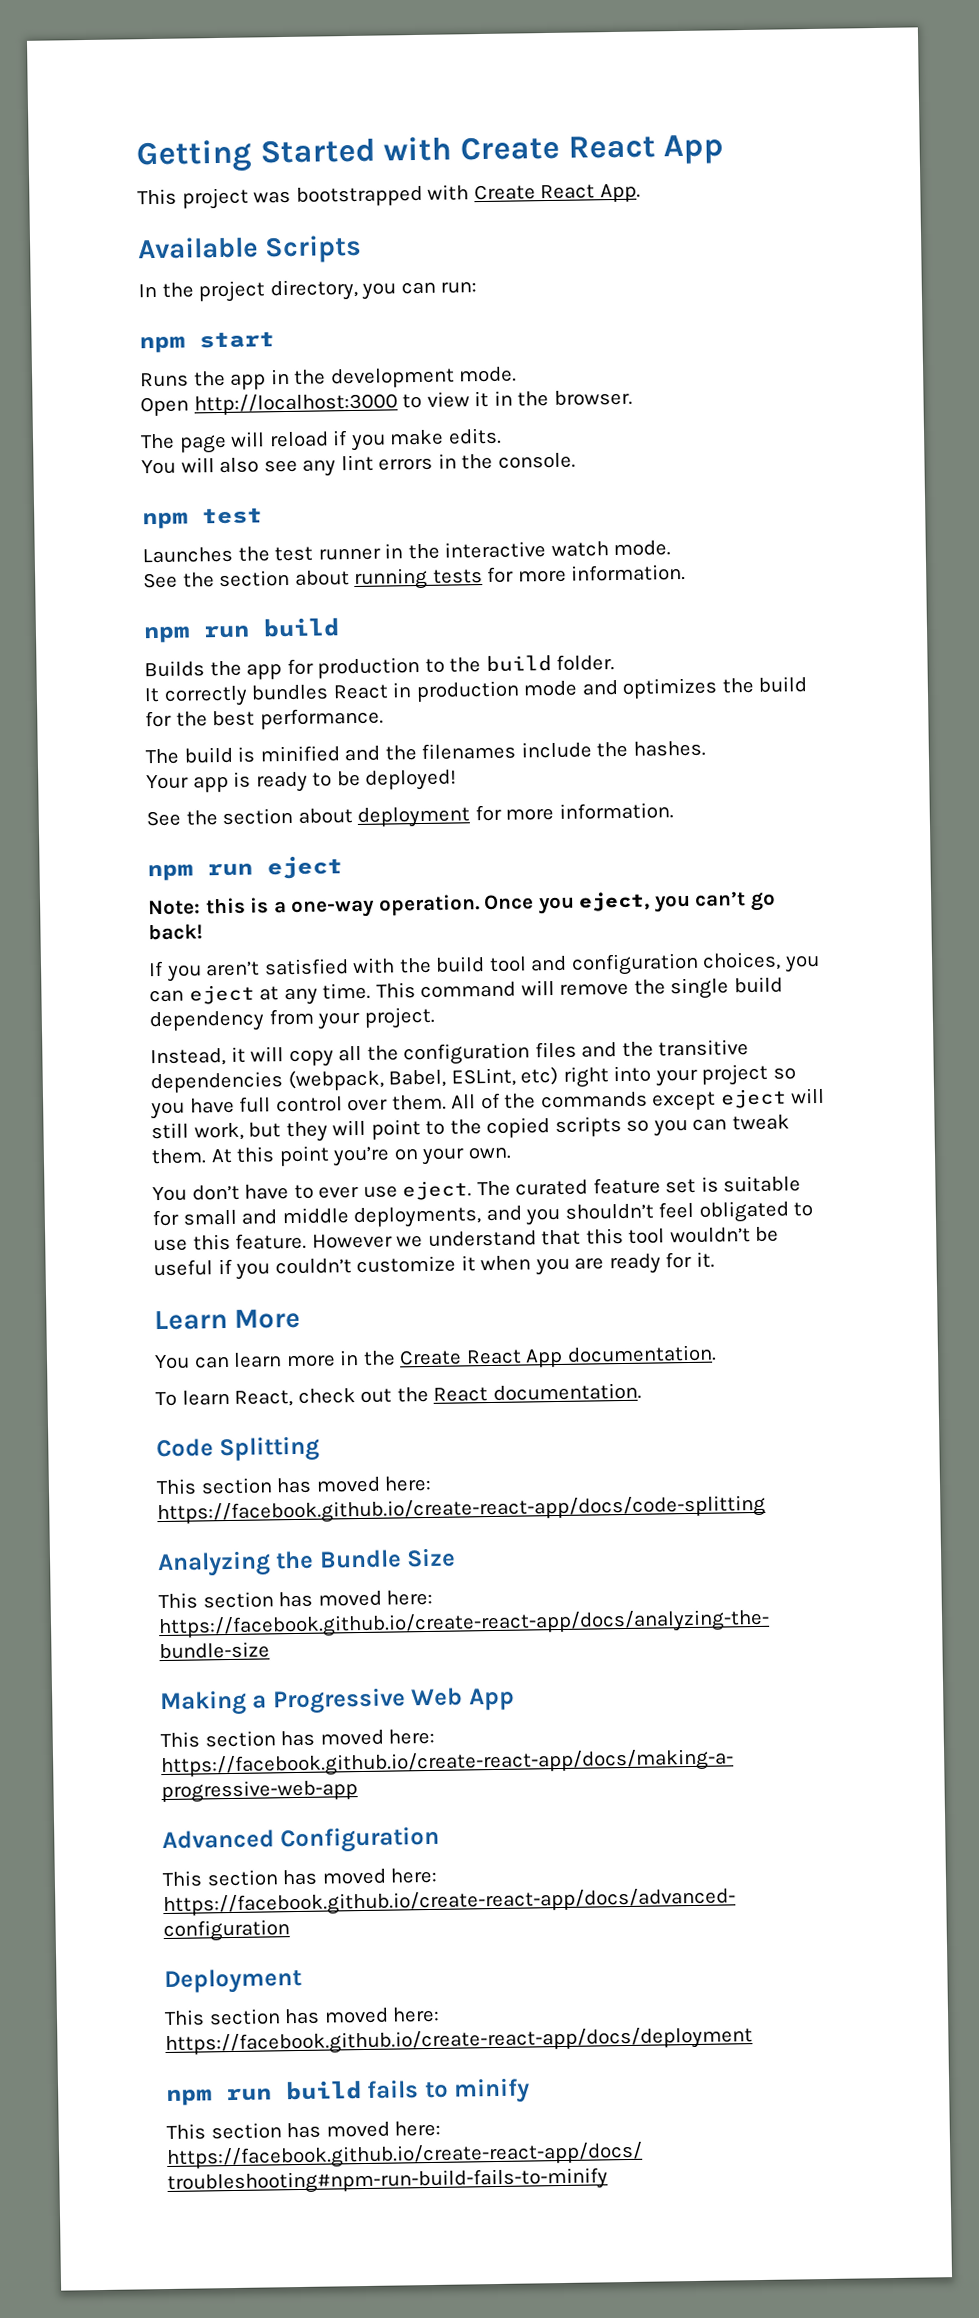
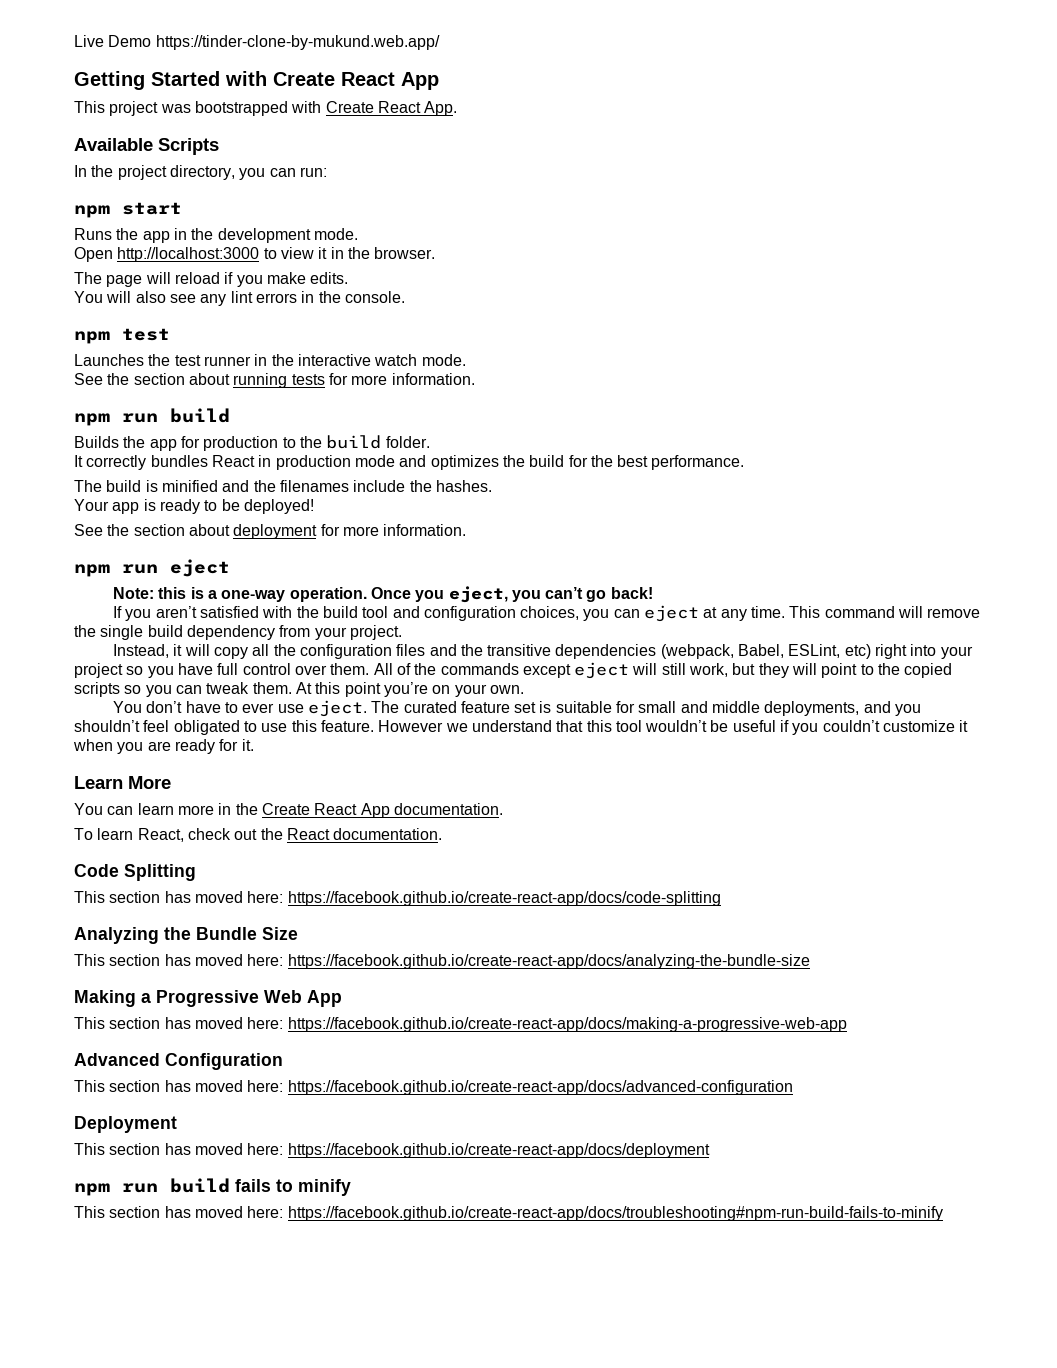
+ Live Demo https://tinder-clone-by-mukund.web.app/

